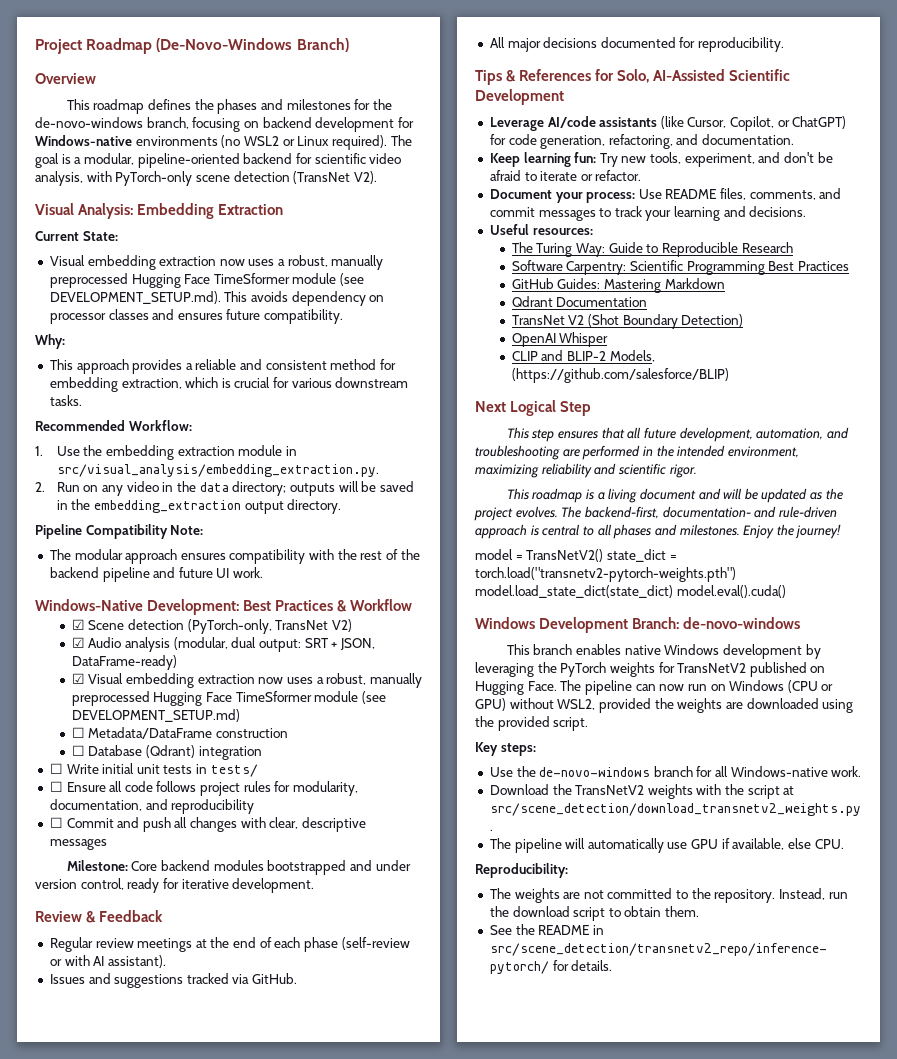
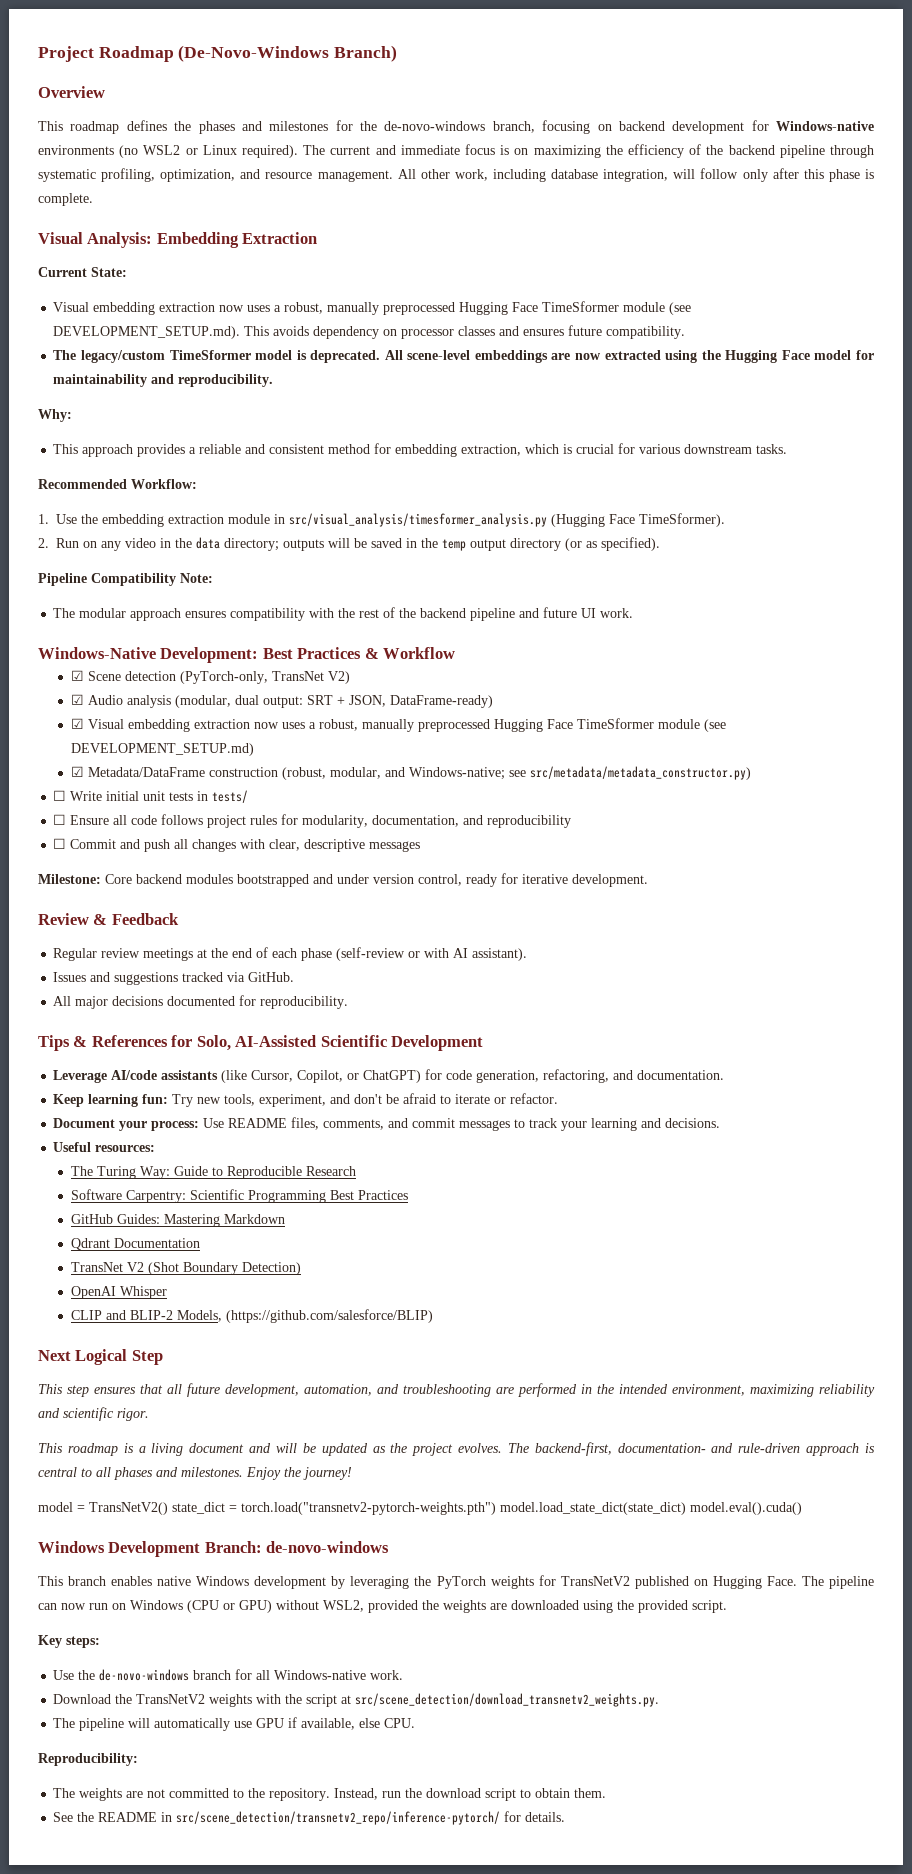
- The goal is a modular, pipeline-oriented backend for scientific video analysis, with PyTorch-only scene detection (TransNet V2).
+ The current and immediate focus is on maximizing the efficiency of the backend pipeline through systematic profiling, optimization, and resource management. All other work, including database integration, will follow only after this phase is complete.
+ The legacy/custom TimeSformer model is deprecated. All scene-level embeddings are now extracted using the Hugging Face model for maintainability and reproducibility.
- 1. Use the embedding extraction module in src/visual_analysis/embedding_extraction.py.
+ 1. Use the embedding extraction module in src/visual_analysis/timesformer_analysis.py (Hugging Face TimeSformer).
- 2. Run on any video in the data directory; outputs will be saved in the embedding_extraction output directory.
+ 2. Run on any video in the data directory; outputs will be saved in the temp output directory (or as specified).
- ☐ Metadata/DataFrame construction
- ☐ Database (Qdrant) integration
+ ☑ Metadata/DataFrame construction (robust, modular, and Windows-native; see src/metadata/metadata_constructor.py)

